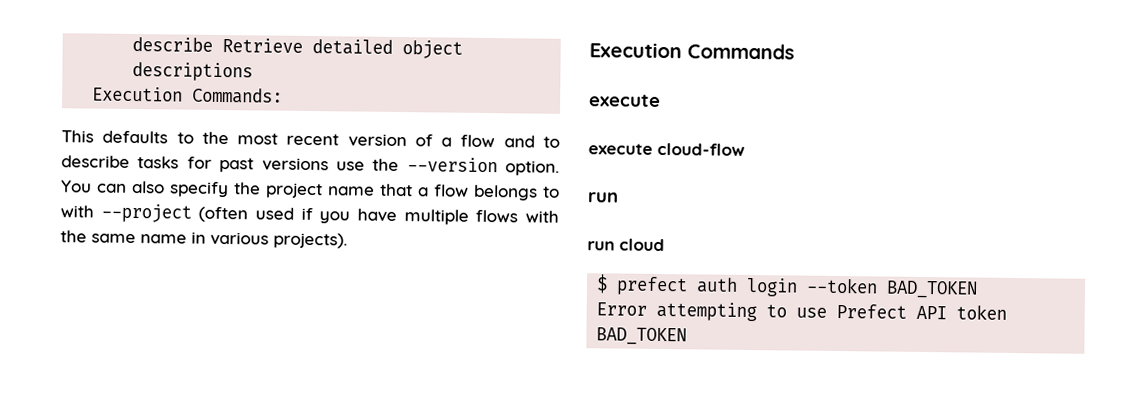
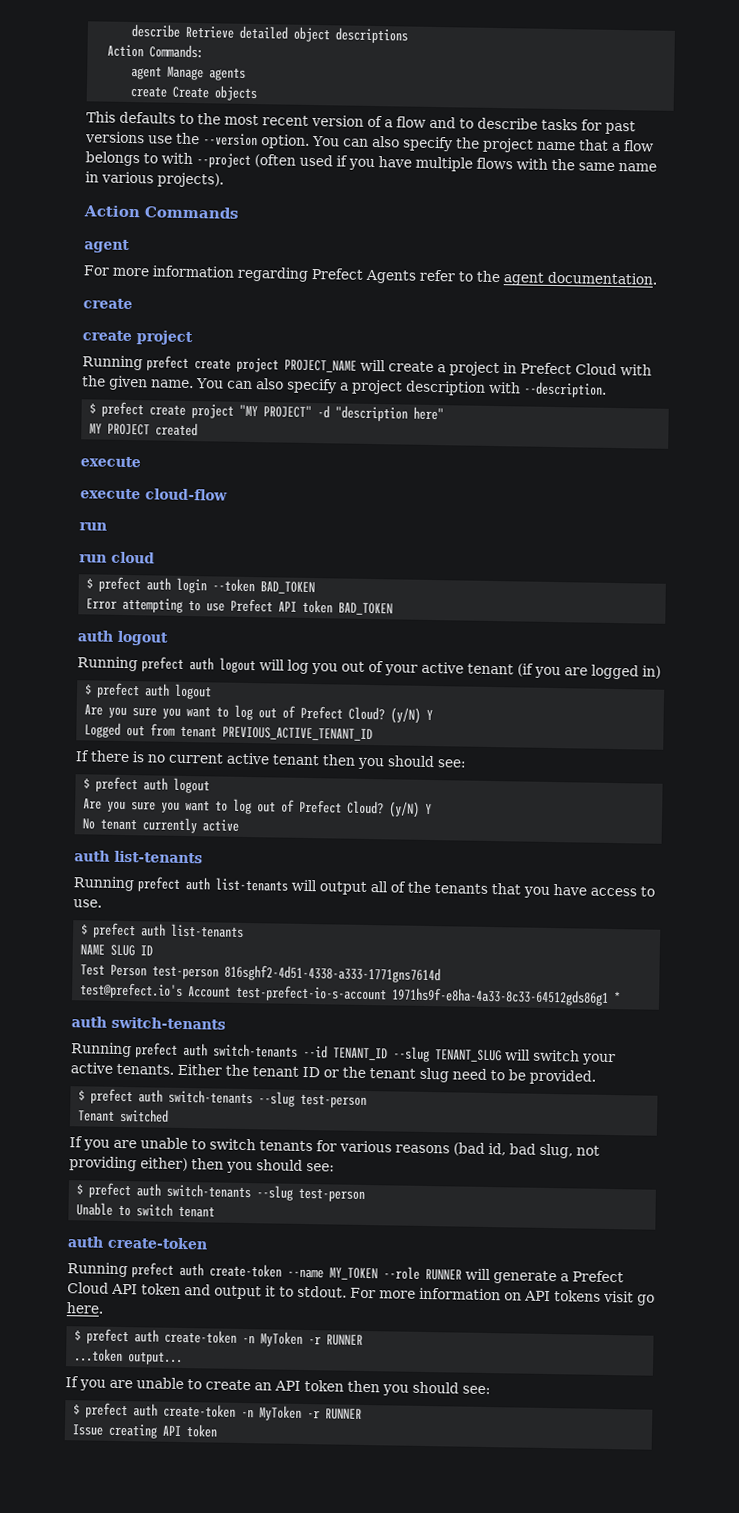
- Execution Commands:
+ Action Commands:
+ agent Manage agents
+ create Create objects
- Execution Commands
+ Action Commands
+ agent
+ For more information regarding Prefect Agents refer to the agent documentation.
+ create
+ create project
+ Running prefect create project PROJECT_NAME will create a project in Prefect Cloud with the given name. You can also specify a project description with --description.
+ $ prefect create project "MY PROJECT" -d "description here"
+ MY PROJECT created
  Error attempting to use Prefect API token BAD_TOKEN
+ auth logout
+ Running prefect auth logout will log you out of your active tenant (if you are logged in)
+ $ prefect auth logout
+ Are you sure you want to log out of Prefect Cloud? (y/N) Y
+ Logged out from tenant PREVIOUS_ACTIVE_TENANT_ID
+ If there is no current active tenant then you should see:
+ $ prefect auth logout
+ Are you sure you want to log out of Prefect Cloud? (y/N) Y
+ No tenant currently active
+ auth list-tenants
+ Running prefect auth list-tenants will output all of the tenants that you have access to use.
+ $ prefect auth list-tenants
+ NAME SLUG ID
+ Test Person test-person 816sghf2-4d51-4338-a333-1771gns7614d
+ test@prefect.io's Account test-prefect-io-s-account 1971hs9f-e8ha-4a33-8c33-64512gds86g1 *
+ auth switch-tenants
+ Running prefect auth switch-tenants --id TENANT_ID --slug TENANT_SLUG will switch your active tenants. Either the tenant ID or the tenant slug need to be provided.
+ $ prefect auth switch-tenants --slug test-person
+ Tenant switched
+ If you are unable to switch tenants for various reasons (bad id, bad slug, not providing either) then you should see:
+ $ prefect auth switch-tenants --slug test-person
+ Unable to switch tenant
+ auth create-token
+ Running prefect auth create-token --name MY_TOKEN --role RUNNER will generate a Prefect Cloud API token and output it to stdout. For more information on API tokens visit go here.
+ $ prefect auth create-token -n MyToken -r RUNNER
+ ...token output...
+ If you are unable to create an API token then you should see:
+ $ prefect auth create-token -n MyToken -r RUNNER
+ Issue creating API token

